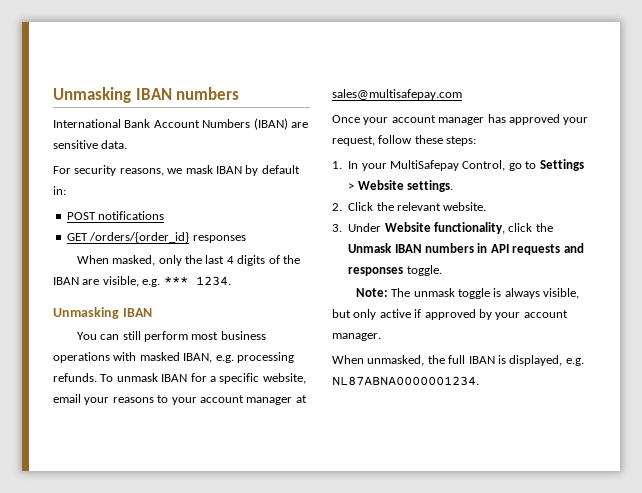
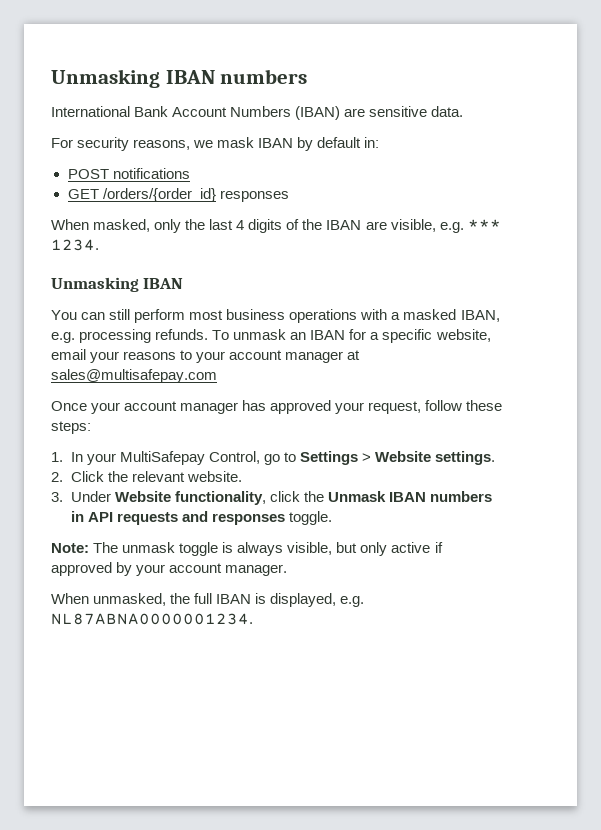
- You can still perform most business operations with masked IBAN, e.g. processing refunds.
+ You can still perform most business operations with a masked IBAN, e.g. processing refunds.
- To unmask IBAN for a specific website, email your reasons to your account manager at sales@multisafepay.com
+ To unmask an IBAN for a specific website, email your reasons to your account manager at sales@multisafepay.com

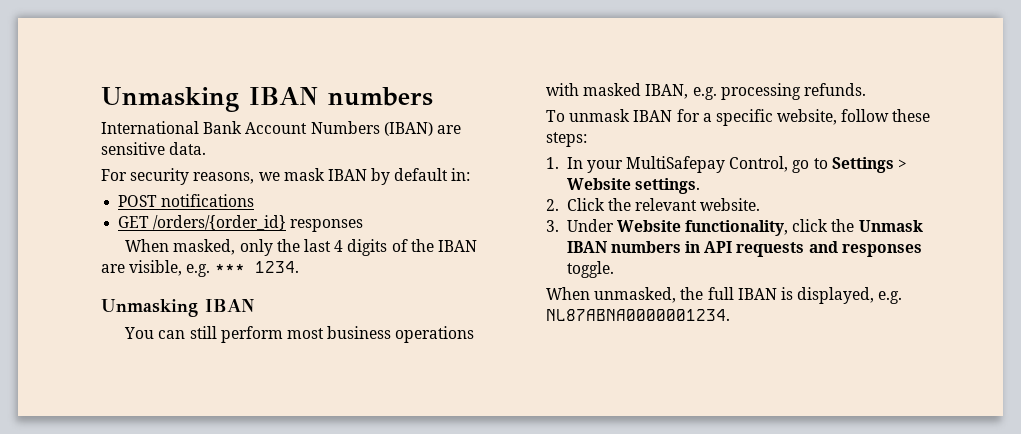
- You can still perform most business operations with a masked IBAN, e.g. processing refunds. To unmask an IBAN for a specific website, email your reasons to your account manager at sales@multisafepay.com
- Once your account manager has approved your request, follow these steps:
+ You can still perform most business operations with masked IBAN, e.g. processing refunds.
+ To unmask IBAN for a specific website, follow these steps:
- Note: The unmask toggle is always visible, but only active if approved by your account manager.

